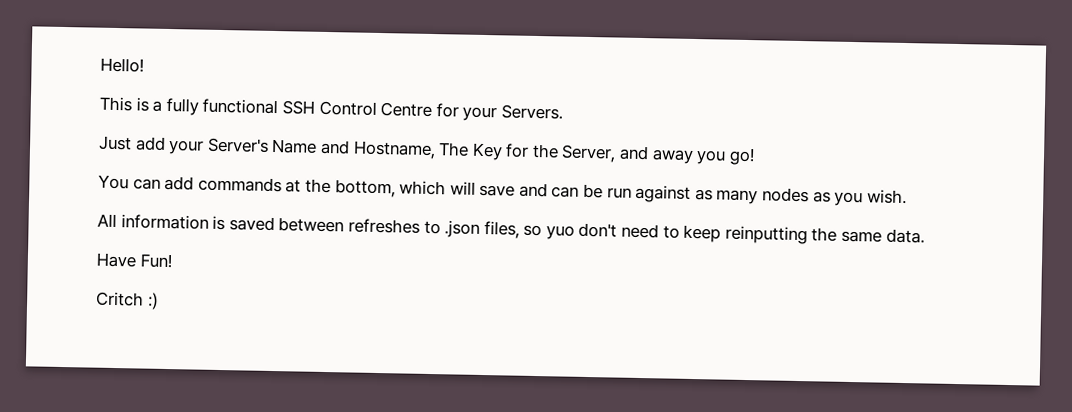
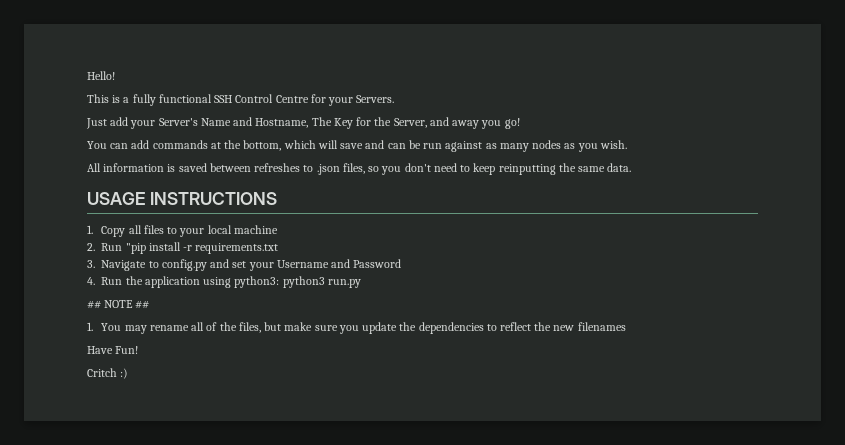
- All information is saved between refreshes to .json files, so yuo don't need to keep reinputting the same data.
+ All information is saved between refreshes to .json files, so you don't need to keep reinputting the same data.
+ USAGE INSTRUCTIONS
+ 1. Copy all files to your local machine
+ 2. Run "pip install -r requirements.txt
+ 3. Navigate to config.py and set your Username and Password
+ 4. Run the application using python3: python3 run.py
+ ## NOTE ##
+ 1. You may rename all of the files, but make sure you update the dependencies to reflect the new filenames

